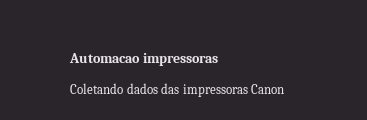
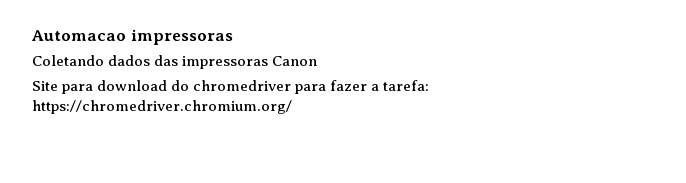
+ Site para download do chromedriver para fazer a tarefa: https://chromedriver.chromium.org/

